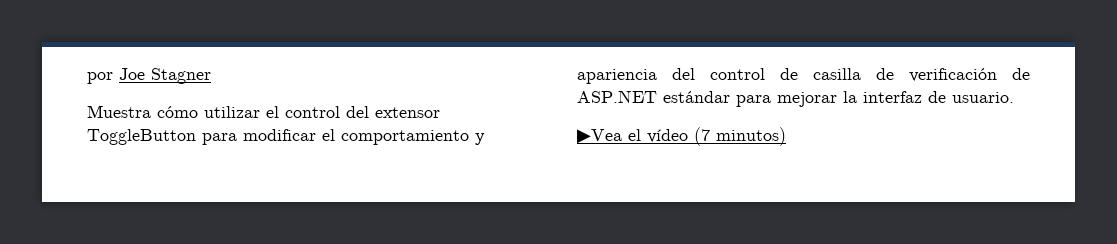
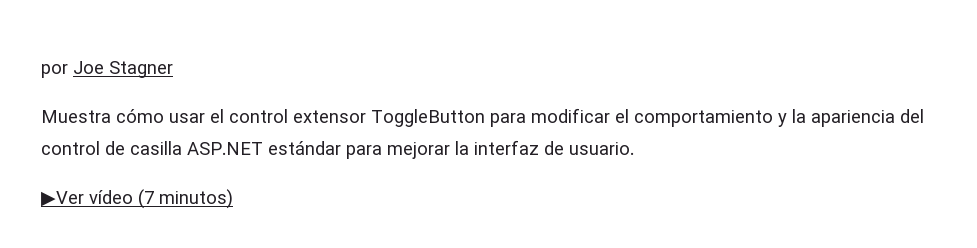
- Muestra cómo utilizar el control del extensor ToggleButton para modificar el comportamiento y apariencia del control de casilla de verificación de ASP.NET estándar para mejorar la interfaz de usuario.
+ Muestra cómo usar el control extensor ToggleButton para modificar el comportamiento y la apariencia del control de casilla ASP.NET estándar para mejorar la interfaz de usuario.
- ▶Vea el vídeo (7 minutos)
+ ▶Ver vídeo (7 minutos)

